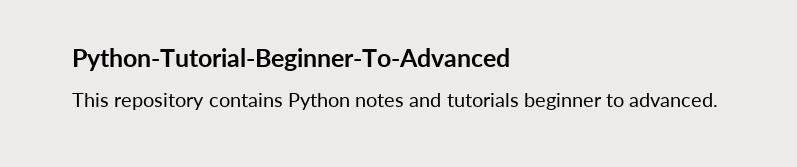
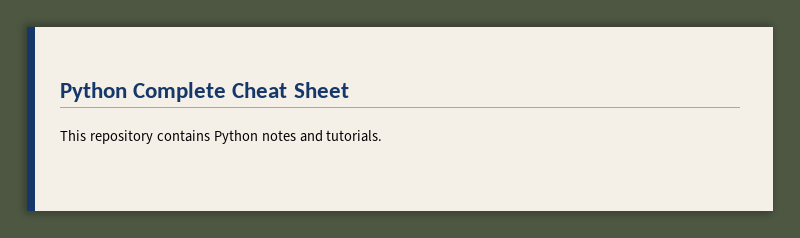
- Python-Tutorial-Beginner-To-Advanced
+ Python Complete Cheat Sheet
- This repository contains Python notes and tutorials beginner to advanced.
+ This repository contains Python notes and tutorials.

